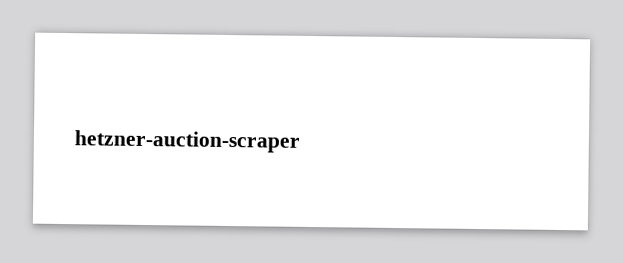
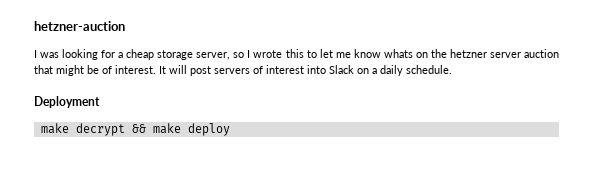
- hetzner-auction-scraper
+ hetzner-auction
+ I was looking for a cheap storage server, so I wrote this to let me know whats on the hetzner server auction that might be of interest. It will post servers of interest into Slack on a daily schedule.
+ Deployment
+ make decrypt && make deploy

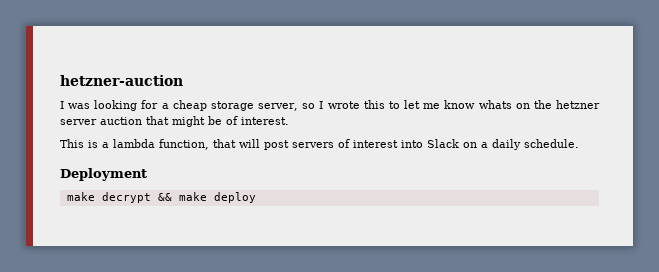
- I was looking for a cheap storage server, so I wrote this to let me know whats on the hetzner server auction that might be of interest. It will post servers of interest into Slack on a daily schedule.
+ I was looking for a cheap storage server, so I wrote this to let me know whats on the hetzner server auction that might be of interest.
+ This is a lambda function, that will post servers of interest into Slack on a daily schedule.

